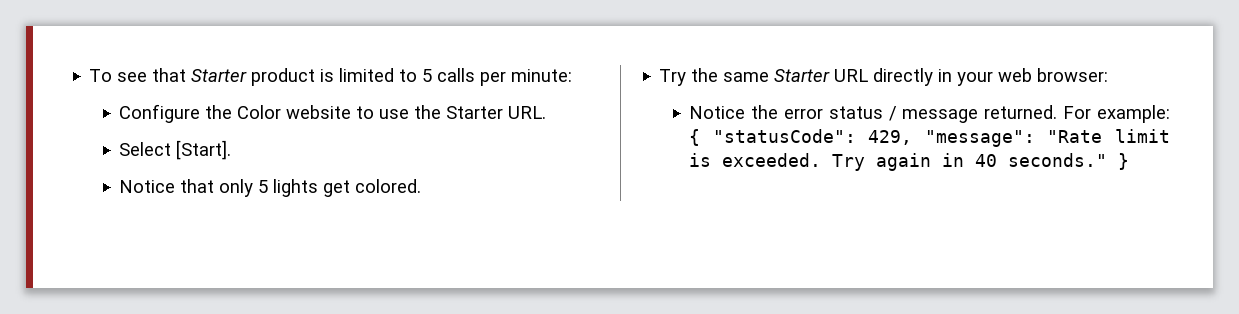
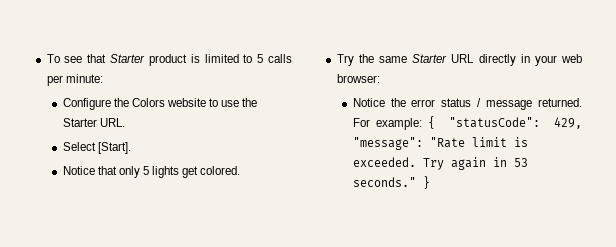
- Configure the Color website to use the Starter URL.
+ Configure the Colors website to use the Starter URL.
- Try again in 40 seconds."
+ Try again in 53 seconds."

